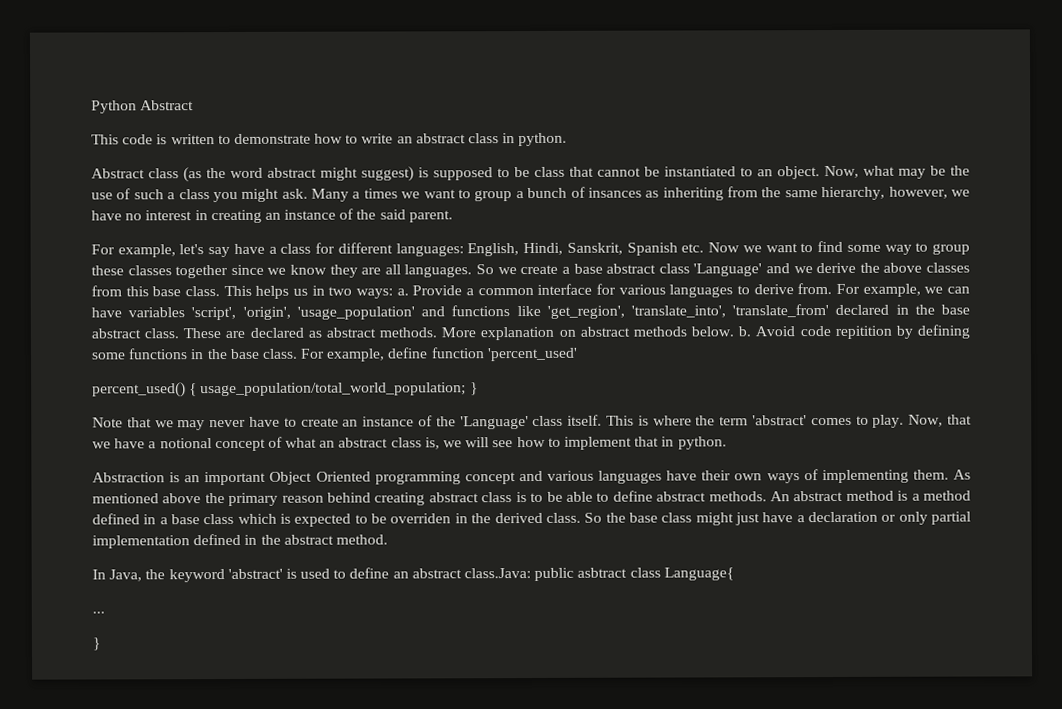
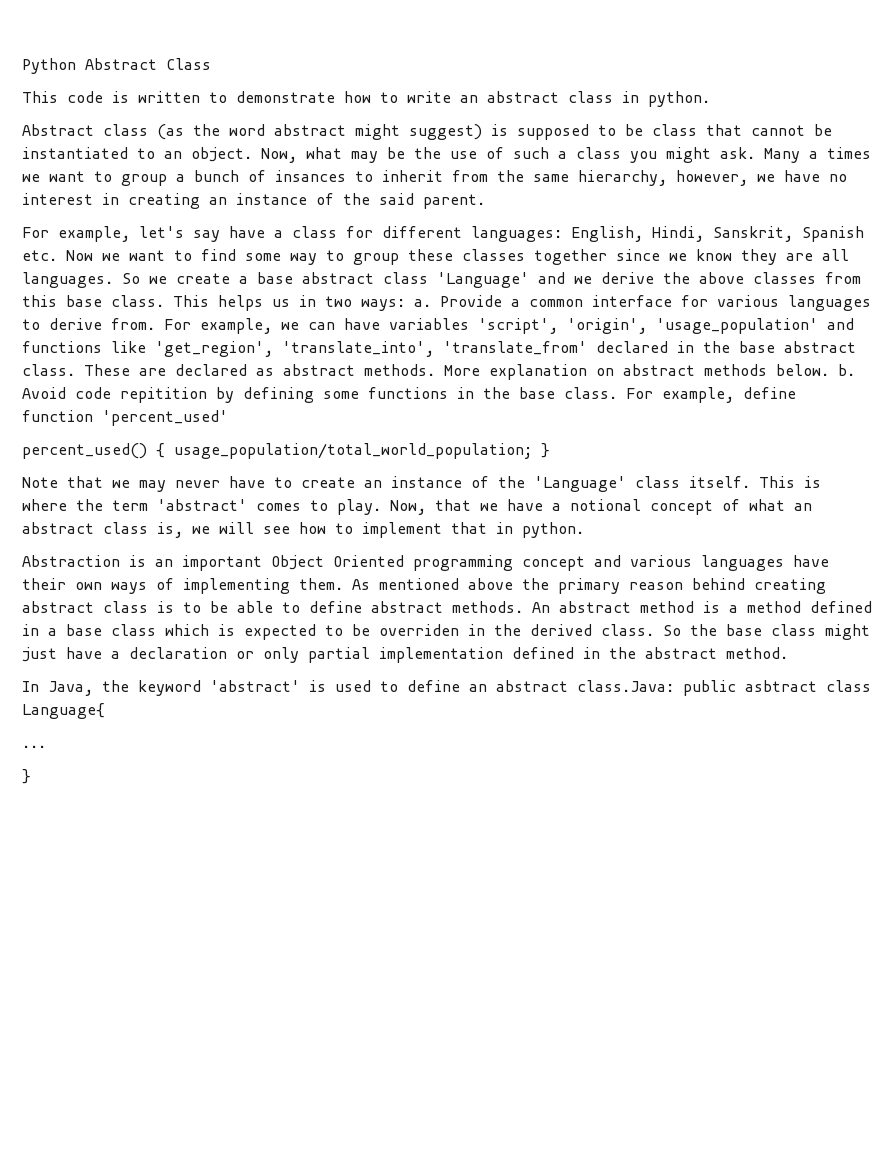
- Python Abstract
+ Python Abstract Class
- Many a times we want to group a bunch of insances as inheriting from the same hierarchy, however, we have no interest in creating an instance of the said parent.
+ Many a times we want to group a bunch of insances to inherit from the same hierarchy, however, we have no interest in creating an instance of the said parent.

